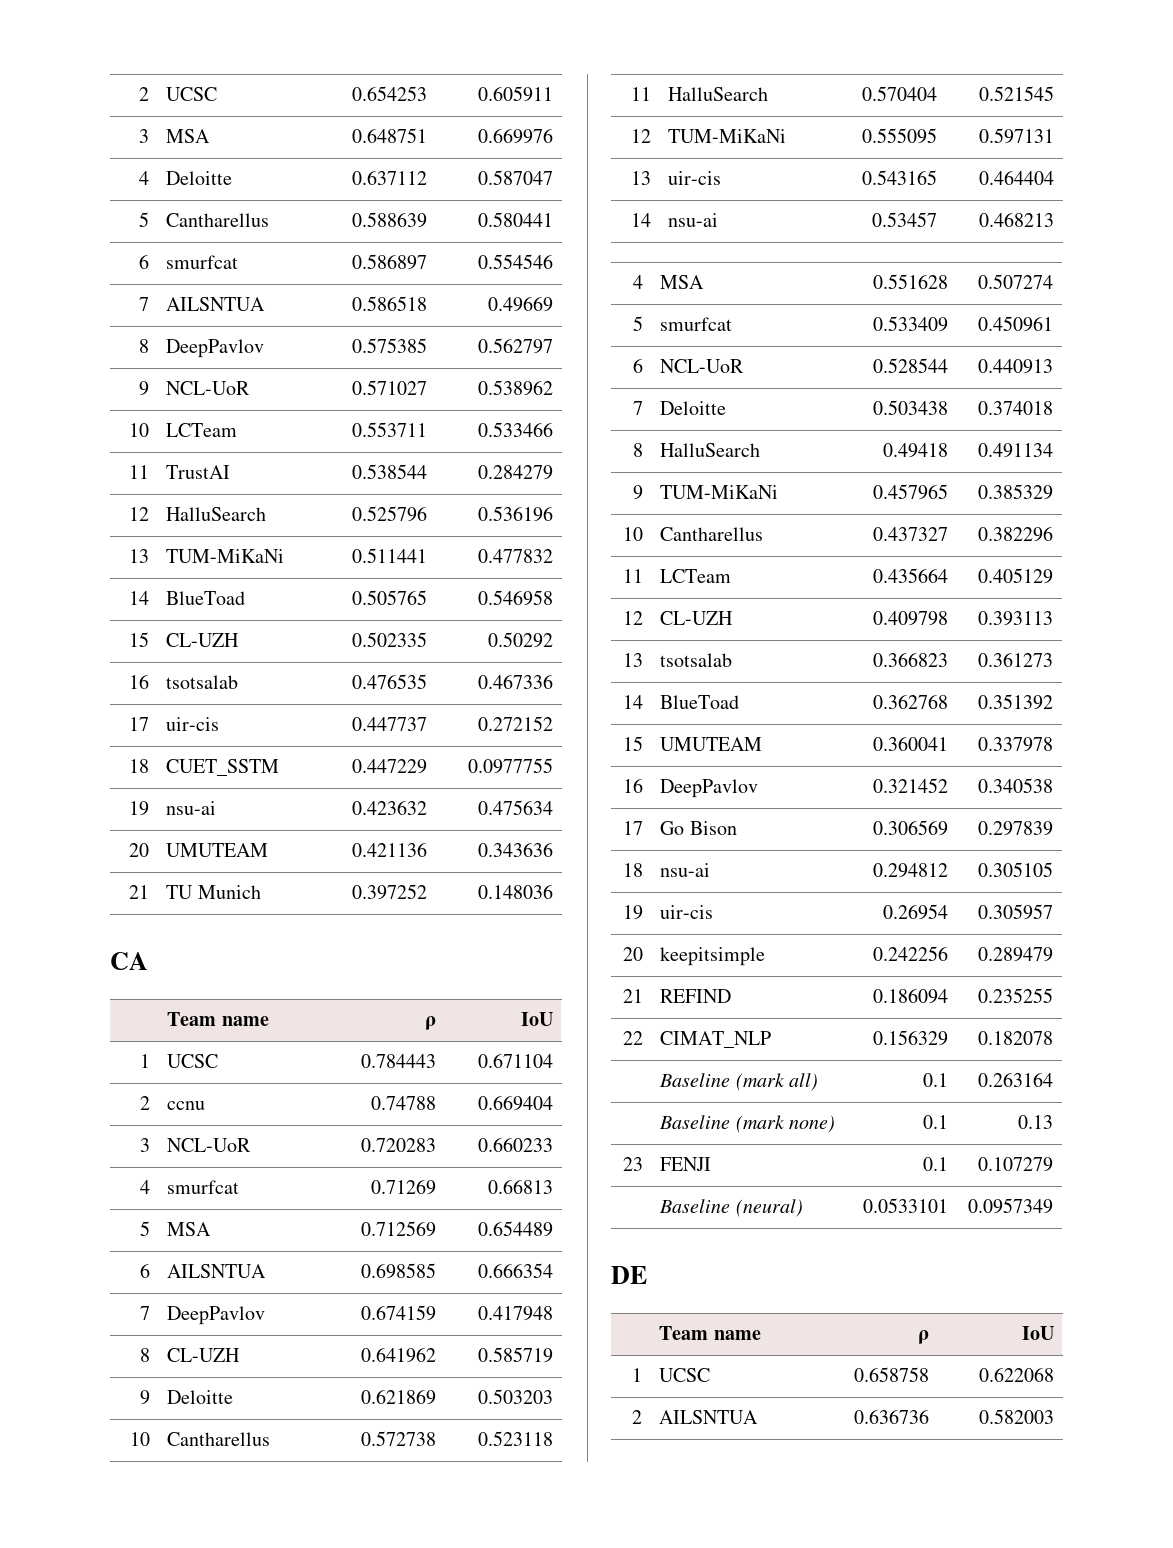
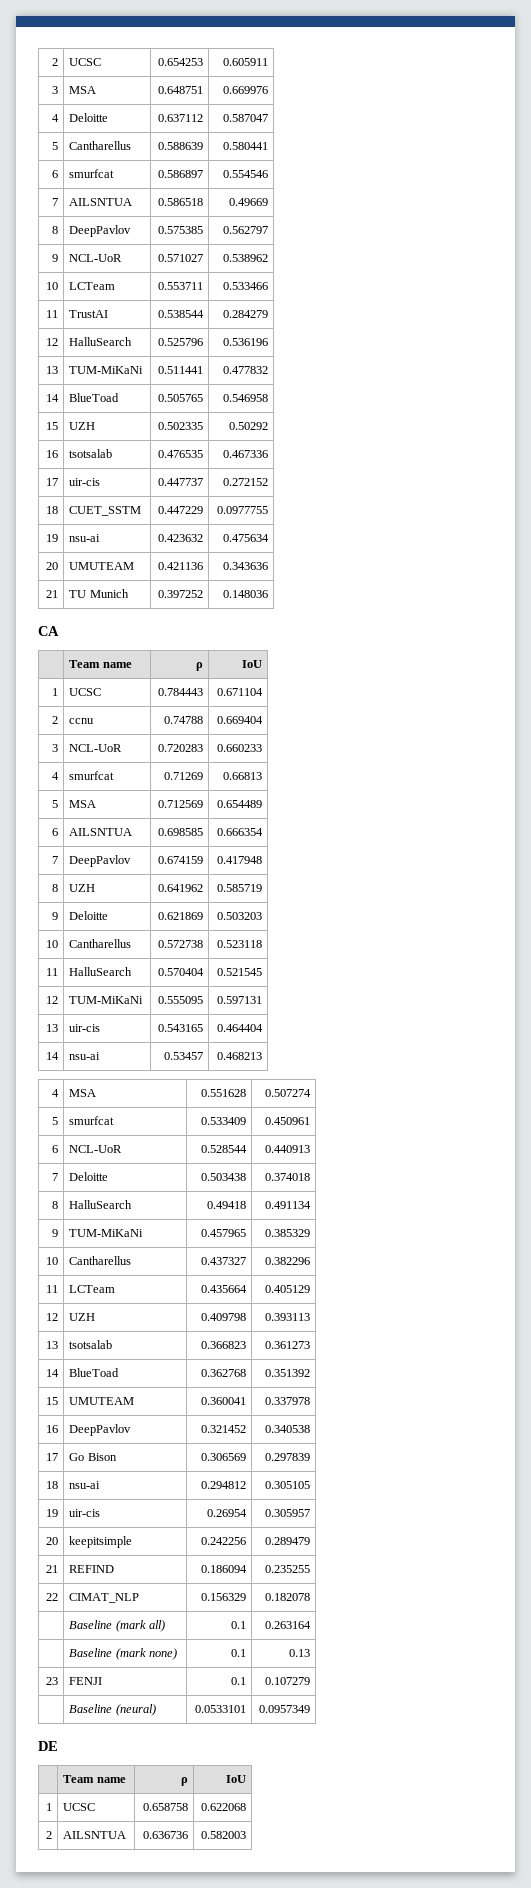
- 15 | CL-UZH | 0.502335 | 0.50292
+ 15 | UZH | 0.502335 | 0.50292
- 8 | CL-UZH | 0.641962 | 0.585719
+ 8 | UZH | 0.641962 | 0.585719
- 12 | CL-UZH | 0.409798 | 0.393113
+ 12 | UZH | 0.409798 | 0.393113

